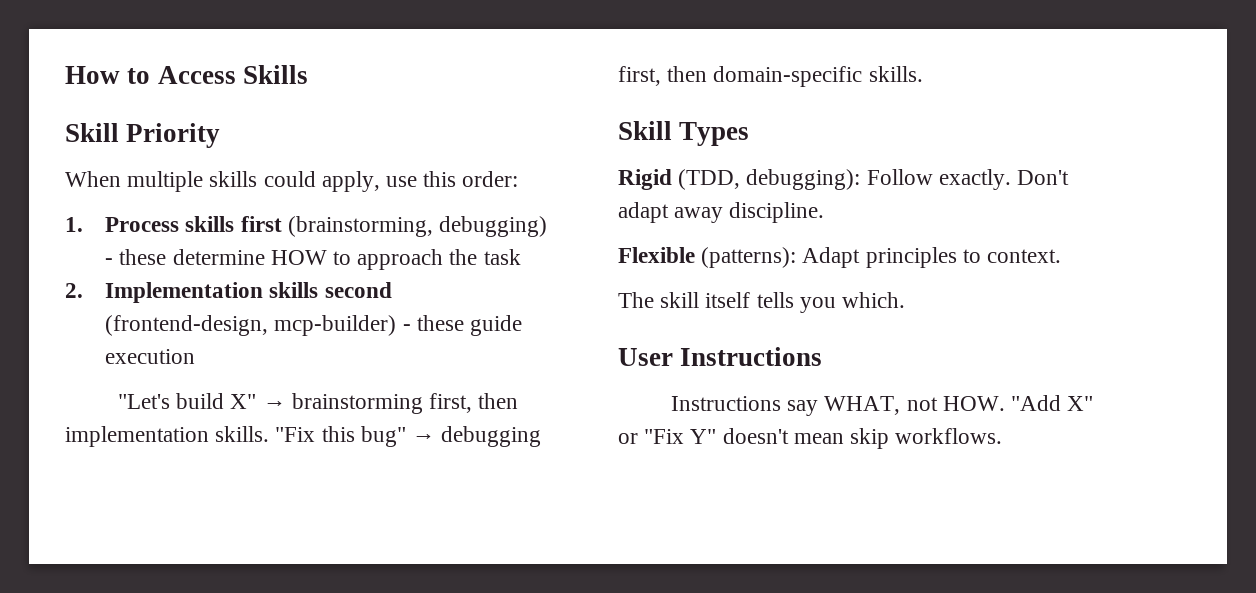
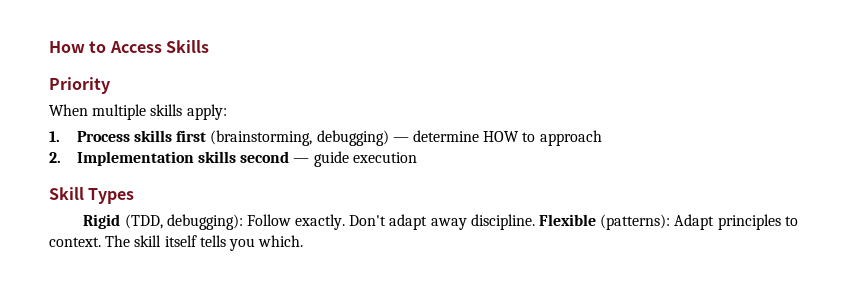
- Skill Priority
+ Priority
- When multiple skills could apply, use this order:
+ When multiple skills apply:
- 1. Process skills first (brainstorming, debugging) - these determine HOW to approach the task
+ 1. Process skills first (brainstorming, debugging) — determine HOW to approach
- 2. Implementation skills second (frontend-design, mcp-builder) - these guide execution
- "Let's build X" → brainstorming first, then implementation skills. "Fix this bug" → debugging first, then domain-specific skills.
+ 2. Implementation skills second — guide execution
- Don't adapt away discipline.
- Flexible (patterns): Adapt principles to context.
- The skill itself tells you which.
+ Don't adapt away discipline. Flexible (patterns): Adapt principles to context. The skill itself tells you which.
- User Instructions
- Instructions say WHAT, not HOW. "Add X" or "Fix Y" doesn't mean skip workflows.

